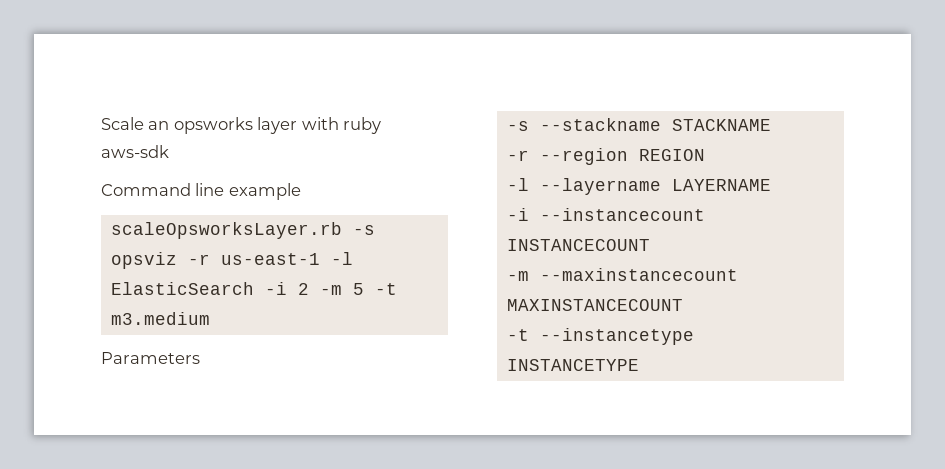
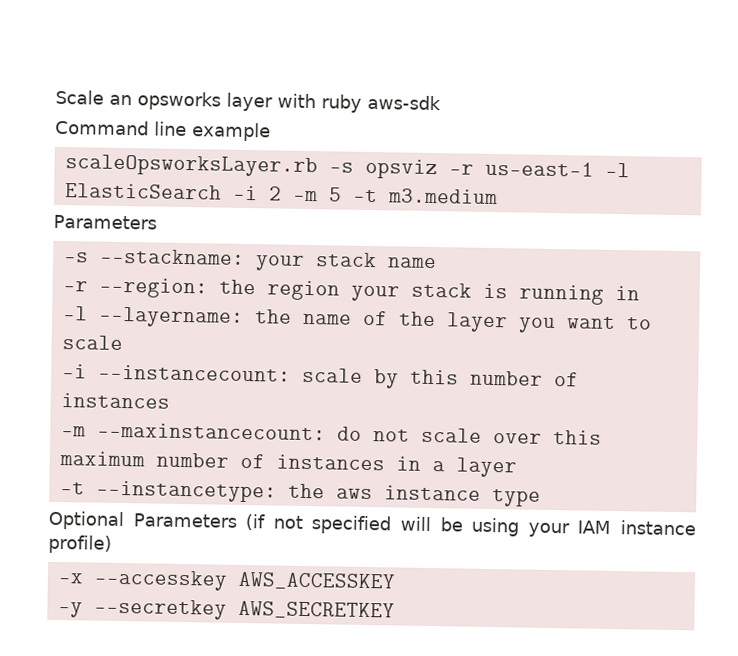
- -s --stackname STACKNAME
- -r --region REGION
- -l --layername LAYERNAME
- -i --instancecount INSTANCECOUNT
- -m --maxinstancecount MAXINSTANCECOUNT
- -t --instancetype INSTANCETYPE
+ -s --stackname: your stack name
+ -r --region: the region your stack is running in
+ -l --layername: the name of the layer you want to scale
+ -i --instancecount: scale by this number of instances
+ -m --maxinstancecount: do not scale over this maximum number of instances in a layer
+ -t --instancetype: the aws instance type
+ Optional Parameters (if not specified will be using your IAM instance profile)
+ -x --accesskey AWS_ACCESSKEY
+ -y --secretkey AWS_SECRETKEY

